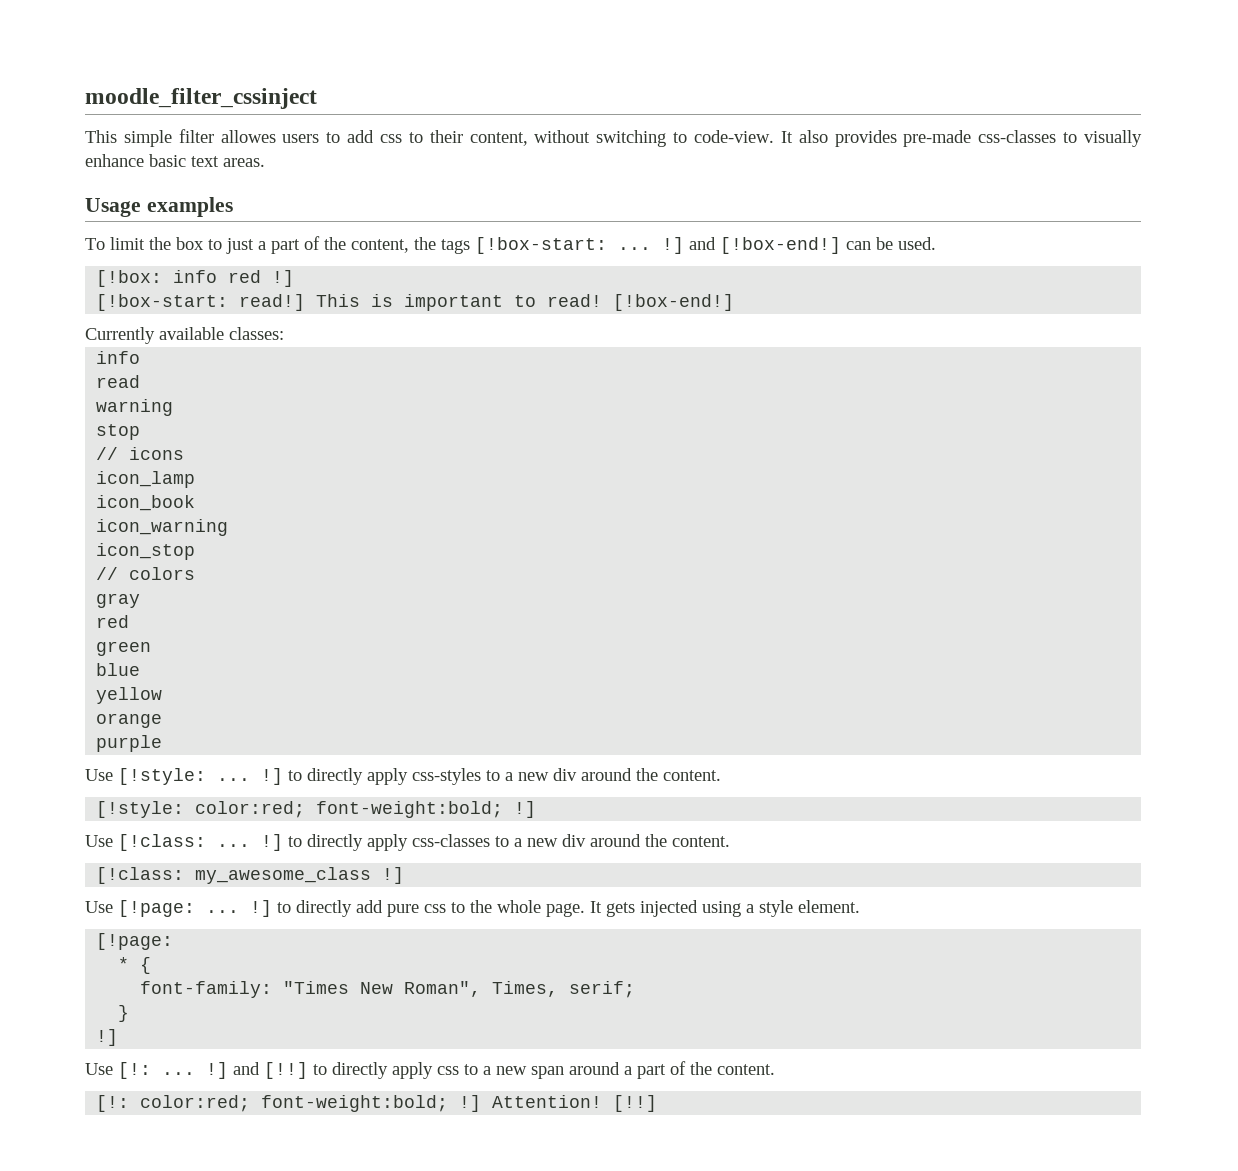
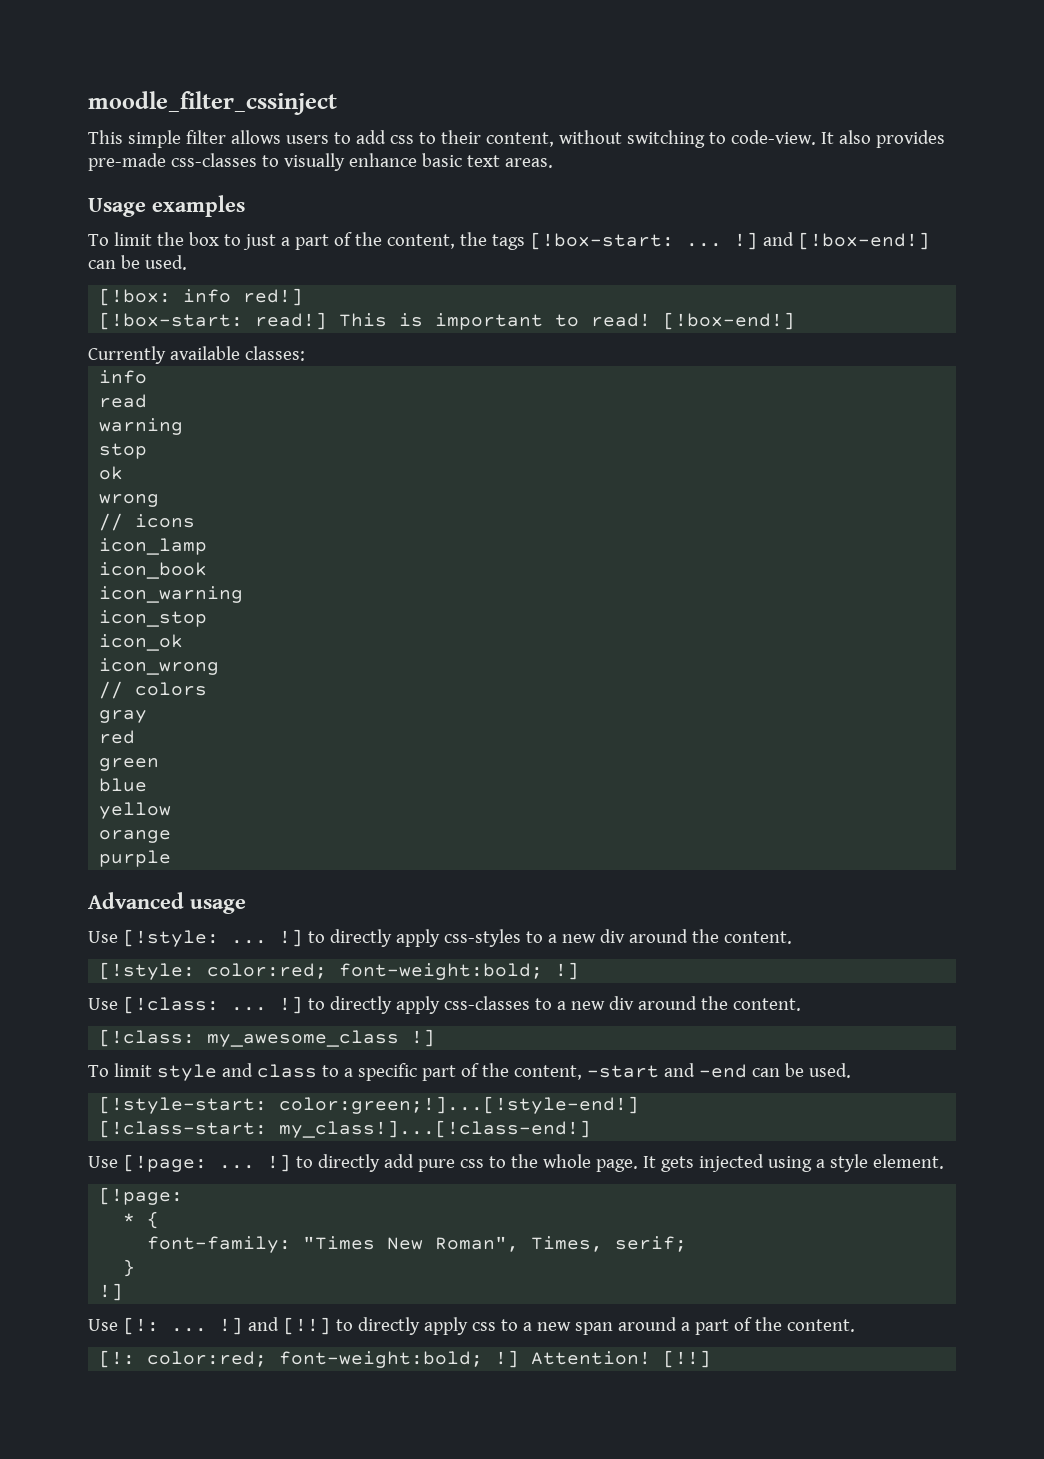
- This simple filter allowes users to add css to their content, without switching to code-view.
+ This simple filter allows users to add css to their content, without switching to code-view.
- [!box: info red !]
+ [!box: info red!]
+ ok
+ wrong
+ icon_ok
+ icon_wrong
+ Advanced usage
+ To limit style and class to a specific part of the content, -start and -end can be used.
+ [!style-start: color:green;!]...[!style-end!]
+ [!class-start: my_class!]...[!class-end!]

